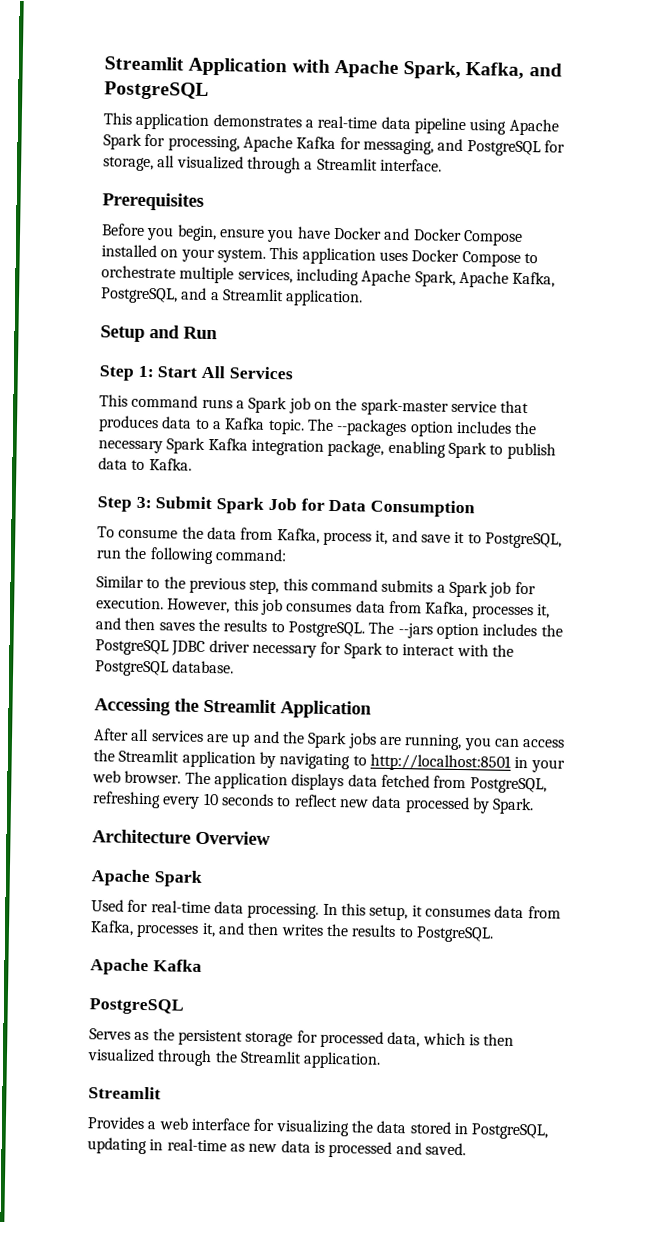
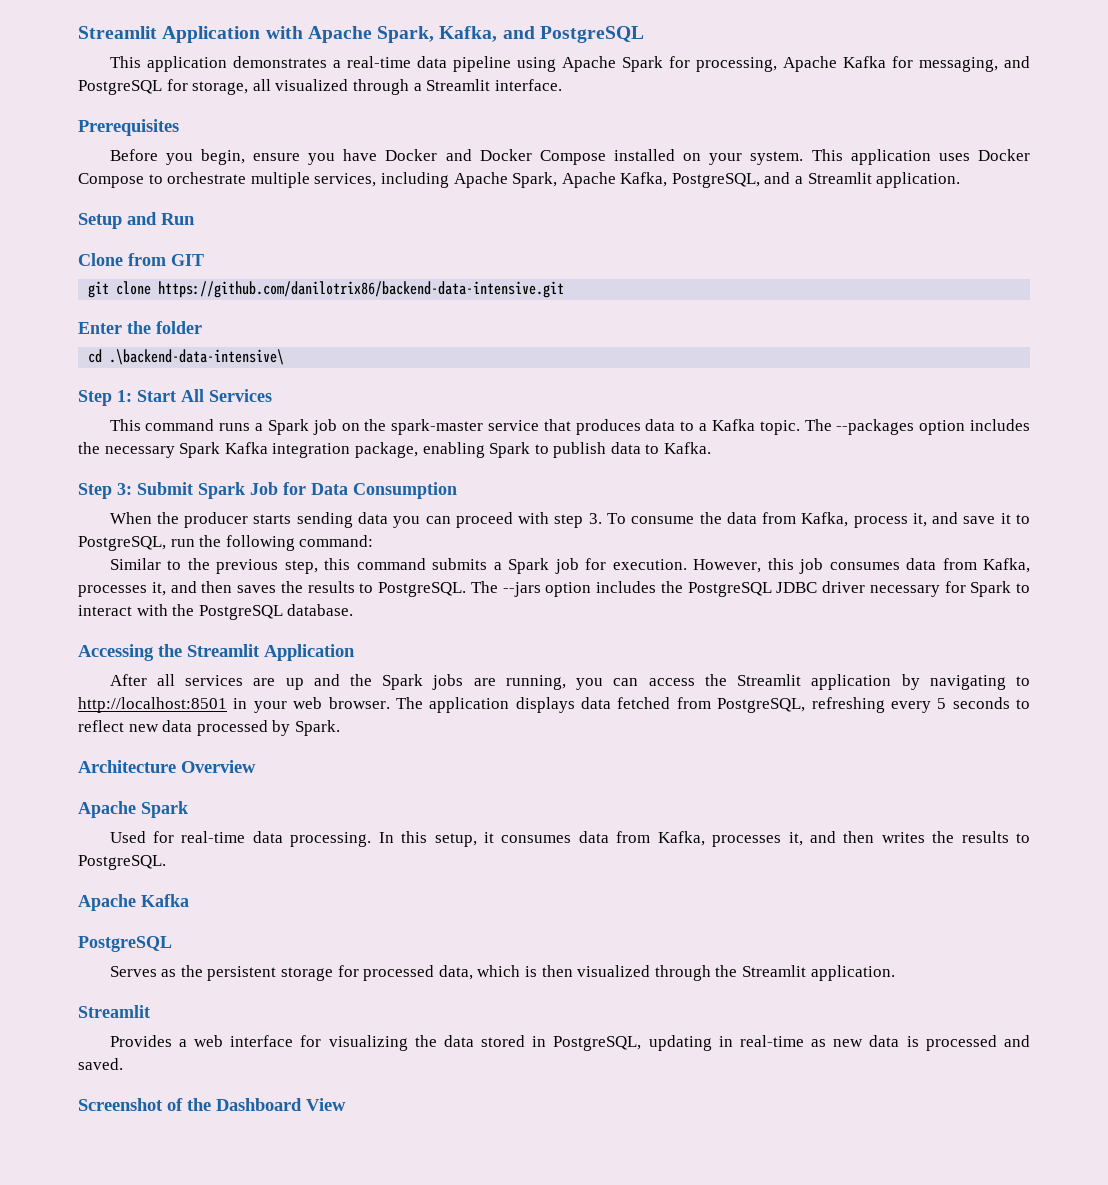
+ Clone from GIT
+ git clone https://github.com/danilotrix86/backend-data-intensive.git
+ Enter the folder
+ cd .\backend-data-intensive\
- To consume the data from Kafka, process it, and save it to PostgreSQL, run the following command:
+ When the producer starts sending data you can proceed with step 3. To consume the data from Kafka, process it, and save it to PostgreSQL, run the following command:
- The application displays data fetched from PostgreSQL, refreshing every 10 seconds to reflect new data processed by Spark.
+ The application displays data fetched from PostgreSQL, refreshing every 5 seconds to reflect new data processed by Spark.
+ Screenshot of the Dashboard View

